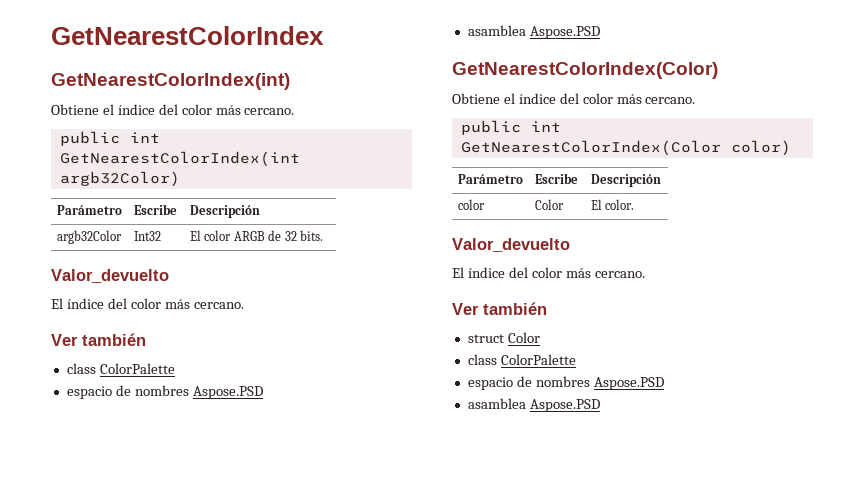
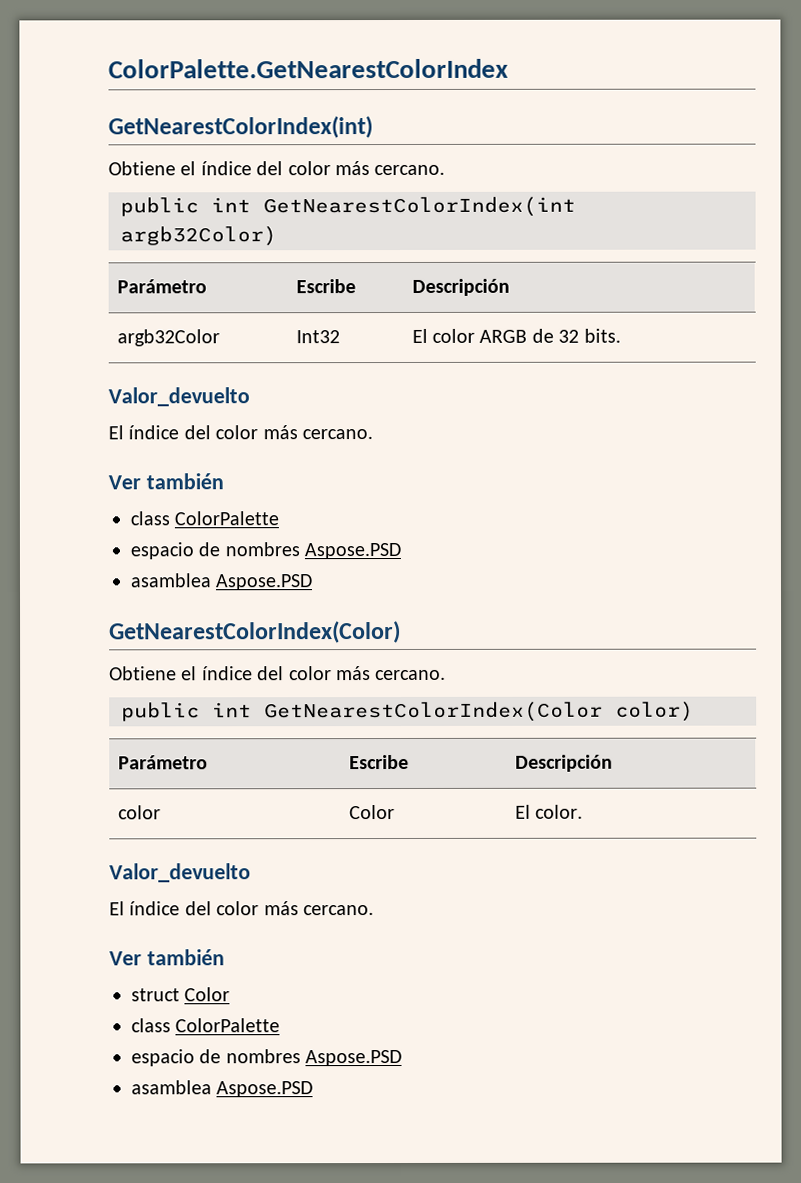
- GetNearestColorIndex
+ ColorPalette.GetNearestColorIndex

